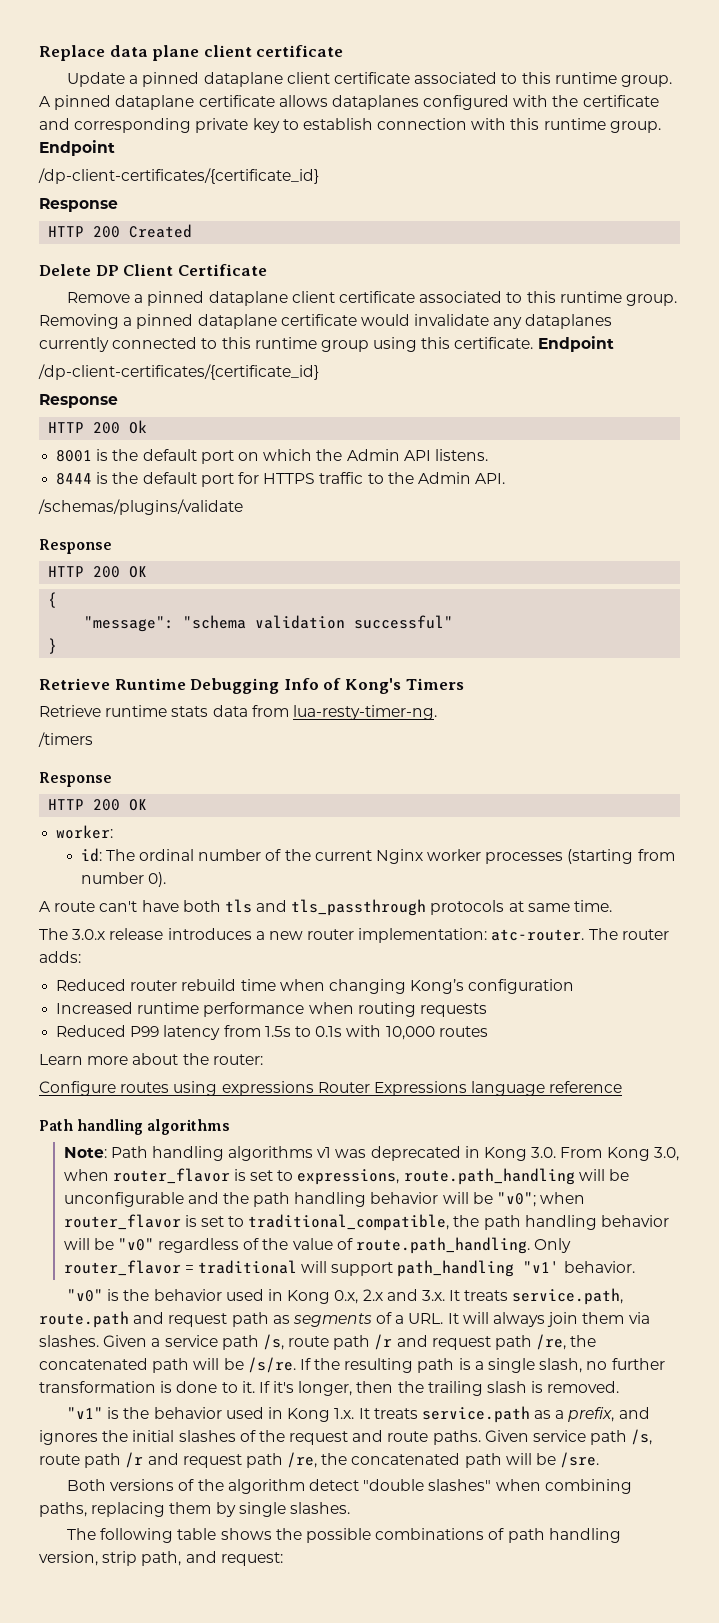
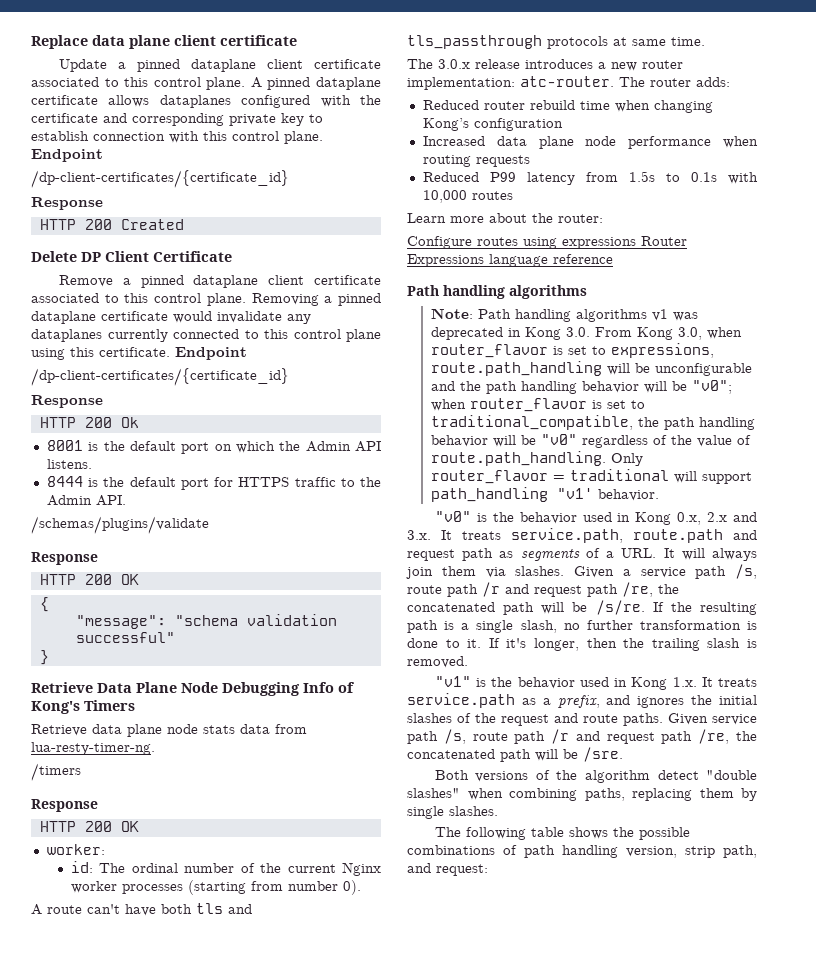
- Update a pinned dataplane client certificate associated to this runtime group.
+ Update a pinned dataplane client certificate associated to this control plane.
- A pinned dataplane certificate allows dataplanes configured with the certificate and corresponding private key to establish connection with this runtime group.
+ A pinned dataplane certificate allows dataplanes configured with the certificate and corresponding private key to establish connection with this control plane.
- Remove a pinned dataplane client certificate associated to this runtime group.
+ Remove a pinned dataplane client certificate associated to this control plane.
- Removing a pinned dataplane certificate would invalidate any dataplanes currently connected to this runtime group using this certificate.
+ Removing a pinned dataplane certificate would invalidate any dataplanes currently connected to this control plane using this certificate.
- Retrieve Runtime Debugging Info of Kong's Timers
+ Retrieve Data Plane Node Debugging Info of Kong's Timers
- Retrieve runtime stats data from lua-resty-timer-ng.
+ Retrieve data plane node stats data from lua-resty-timer-ng.
- Increased runtime performance when routing requests
+ Increased data plane node performance when routing requests

